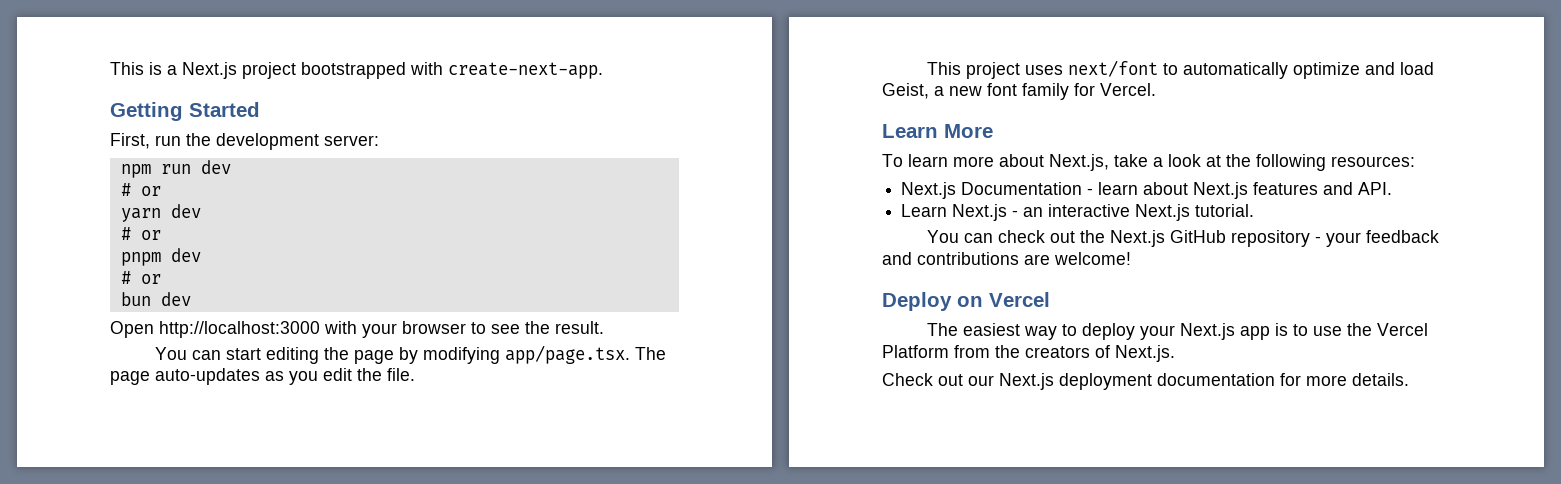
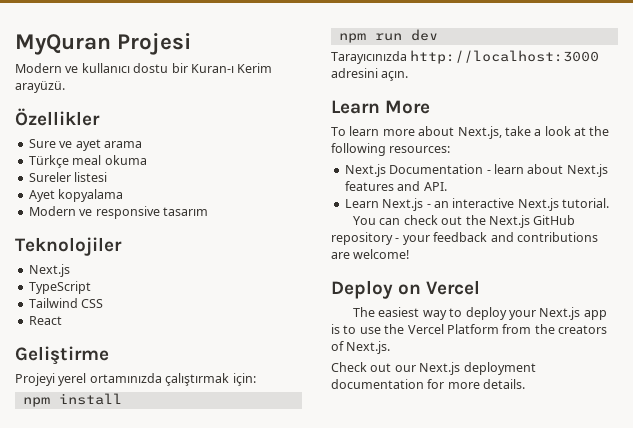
- This is a Next.js project bootstrapped with create-next-app.
- Getting Started
- First, run the development server:
+ MyQuran Projesi
+ Modern ve kullanıcı dostu bir Kuran-ı Kerim arayüzü.
+ Özellikler
+ Sure ve ayet arama
+ Türkçe meal okuma
+ Sureler listesi
+ Ayet kopyalama
+ Modern ve responsive tasarım
+ Teknolojiler
+ Next.js
+ TypeScript
+ Tailwind CSS
+ React
+ Geliştirme
+ Projeyi yerel ortamınızda çalıştırmak için:
+ npm install
  npm run dev
- # or
- yarn dev
- # or
- pnpm dev
- # or
- bun dev
- Open http://localhost:3000 with your browser to see the result.
- You can start editing the page by modifying app/page.tsx. The page auto-updates as you edit the file.
- This project uses next/font to automatically optimize and load Geist, a new font family for Vercel.
+ Tarayıcınızda http://localhost:3000 adresini açın.

